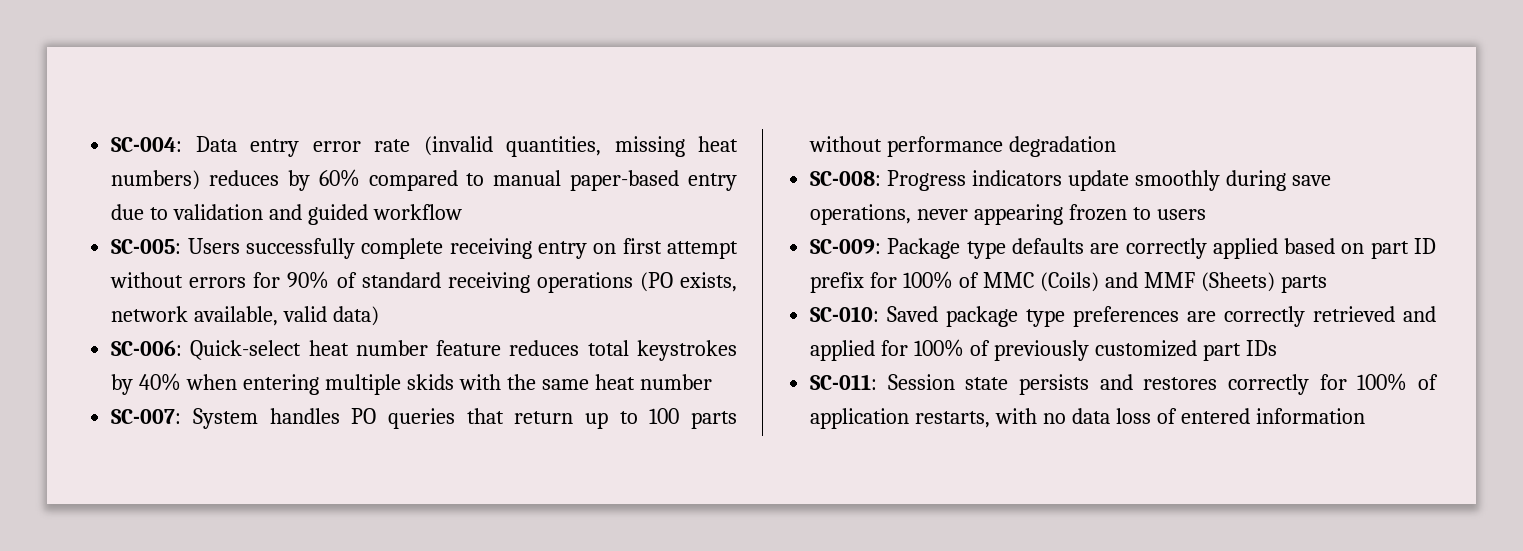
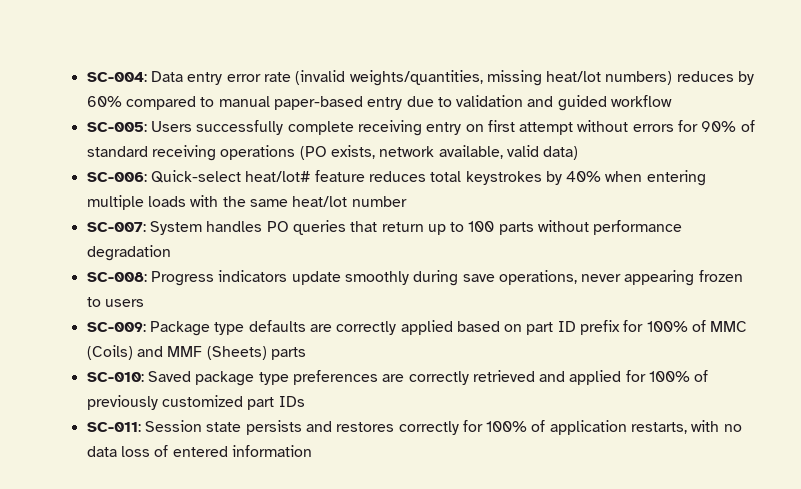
- SC-004: Data entry error rate (invalid quantities, missing heat numbers) reduces by 60% compared to manual paper-based entry due to validation and guided workflow
+ SC-004: Data entry error rate (invalid weights/quantities, missing heat/lot numbers) reduces by 60% compared to manual paper-based entry due to validation and guided workflow
- SC-006: Quick-select heat number feature reduces total keystrokes by 40% when entering multiple skids with the same heat number
+ SC-006: Quick-select heat/lot# feature reduces total keystrokes by 40% when entering multiple loads with the same heat/lot number

